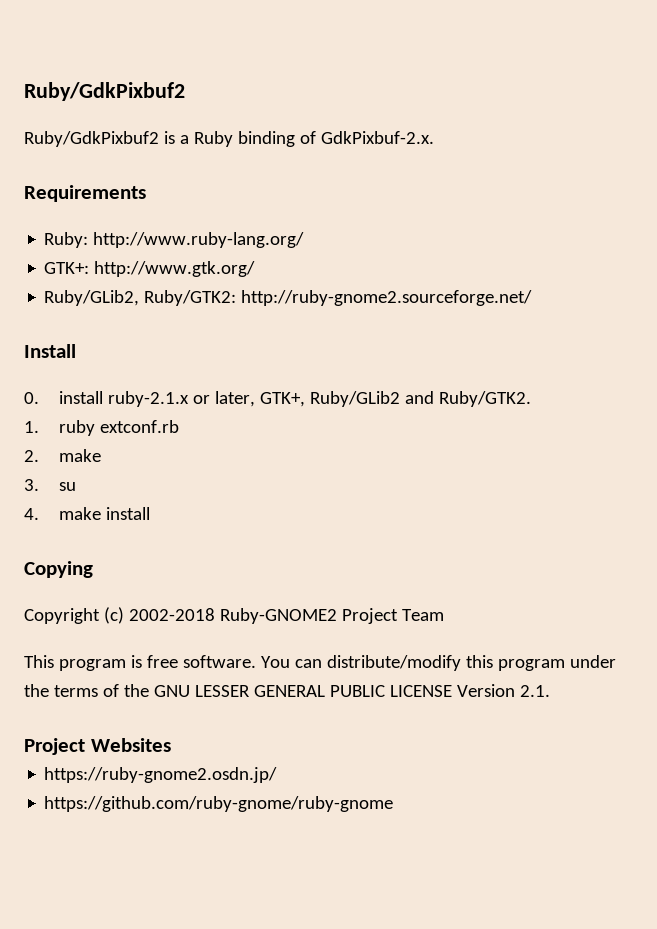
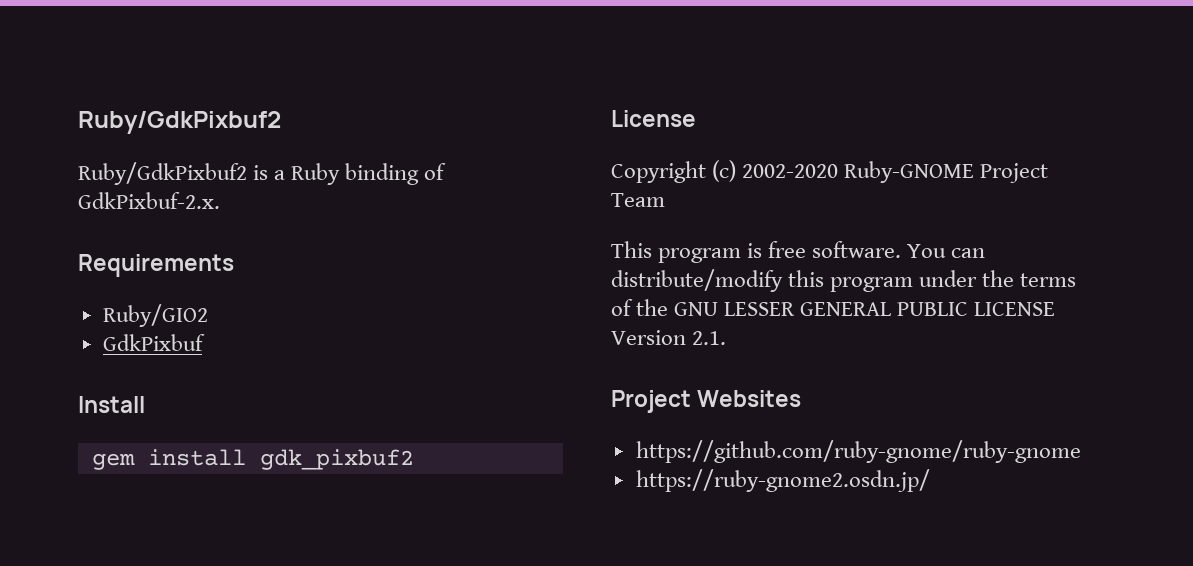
- Ruby: http://www.ruby-lang.org/
- GTK+: http://www.gtk.org/
- Ruby/GLib2, Ruby/GTK2: http://ruby-gnome2.sourceforge.net/
+ Ruby/GIO2
+ GdkPixbuf
  Install
- 0. install ruby-2.1.x or later, GTK+, Ruby/GLib2 and Ruby/GTK2.
- 1. ruby extconf.rb
- 2. make
- 3. su
- 4. make install
- Copying
+ gem install gdk_pixbuf2
+ License
- Copyright (c) 2002-2018 Ruby-GNOME2 Project Team
+ Copyright (c) 2002-2020 Ruby-GNOME Project Team
+ https://github.com/ruby-gnome/ruby-gnome
- https://github.com/ruby-gnome/ruby-gnome

